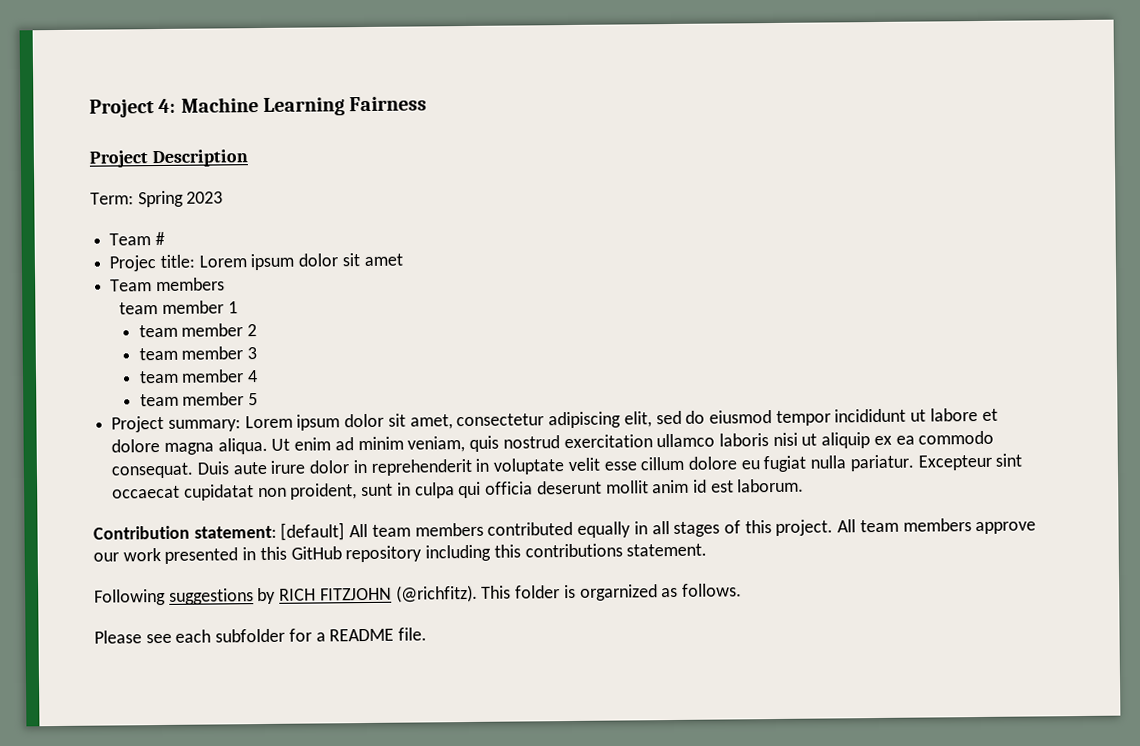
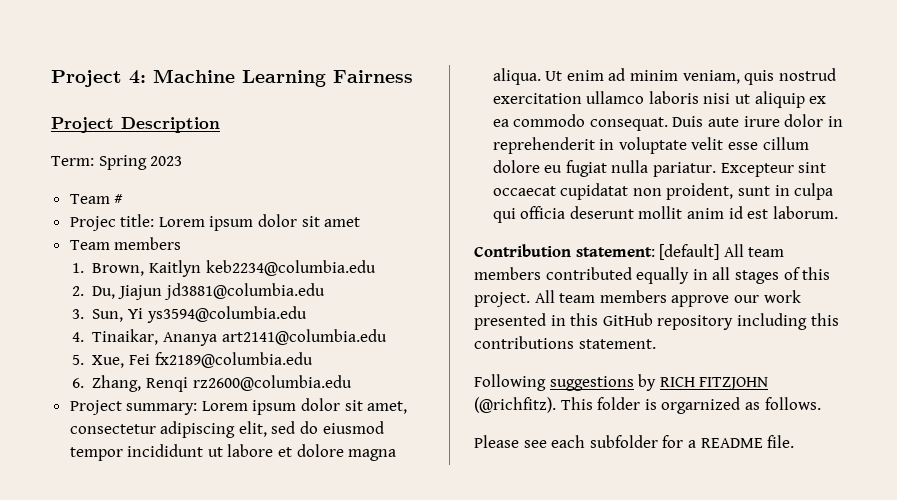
- team member 1
- team member 2
- team member 3
- team member 4
- team member 5
+ 1. Brown, Kaitlyn keb2234@columbia.edu
+ 2. Du, Jiajun jd3881@columbia.edu
+ 3. Sun, Yi ys3594@columbia.edu
+ 4. Tinaikar, Ananya art2141@columbia.edu
+ 5. Xue, Fei fx2189@columbia.edu
+ 6. Zhang, Renqi rz2600@columbia.edu

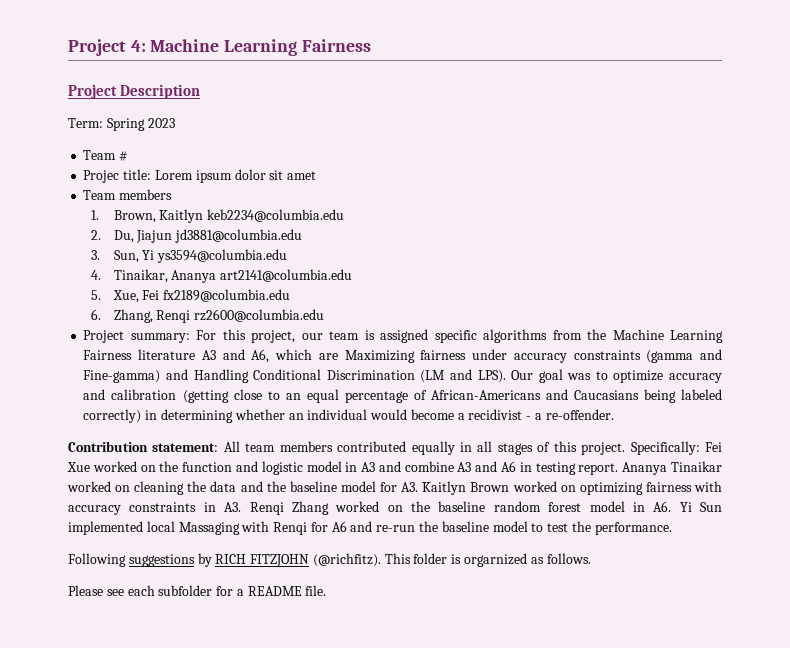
- Project summary: Lorem ipsum dolor sit amet, consectetur adipiscing elit, sed do eiusmod tempor incididunt ut labore et dolore magna aliqua. Ut enim ad minim veniam, quis nostrud exercitation ullamco laboris nisi ut aliquip ex ea commodo consequat. Duis aute irure dolor in reprehenderit in voluptate velit esse cillum dolore eu fugiat nulla pariatur. Excepteur sint occaecat cupidatat non proident, sunt in culpa qui officia deserunt mollit anim id est laborum.
+ Project summary: For this project, our team is assigned specific algorithms from the Machine Learning Fairness literature A3 and A6, which are Maximizing fairness under accuracy constraints (gamma and Fine-gamma) and Handling Conditional Discrimination (LM and LPS). Our goal was to optimize accuracy and calibration (getting close to an equal percentage of African-Americans and Caucasians being labeled correctly) in determining whether an individual would become a recidivist - a re-offender.
- Contribution statement: [default] All team members contributed equally in all stages of this project.
+ Contribution statement: All team members contributed equally in all stages of this project.
- All team members approve our work presented in this GitHub repository including this contributions statement.
+ Specifically: Fei Xue worked on the function and logistic model in A3 and combine A3 and A6 in testing report. Ananya Tinaikar worked on cleaning the data and the baseline model for A3. Kaitlyn Brown worked on optimizing fairness with accuracy constraints in A3. Renqi Zhang worked on the baseline random forest model in A6. Yi Sun implemented local Massaging with Renqi for A6 and re-run the baseline model to test the performance.

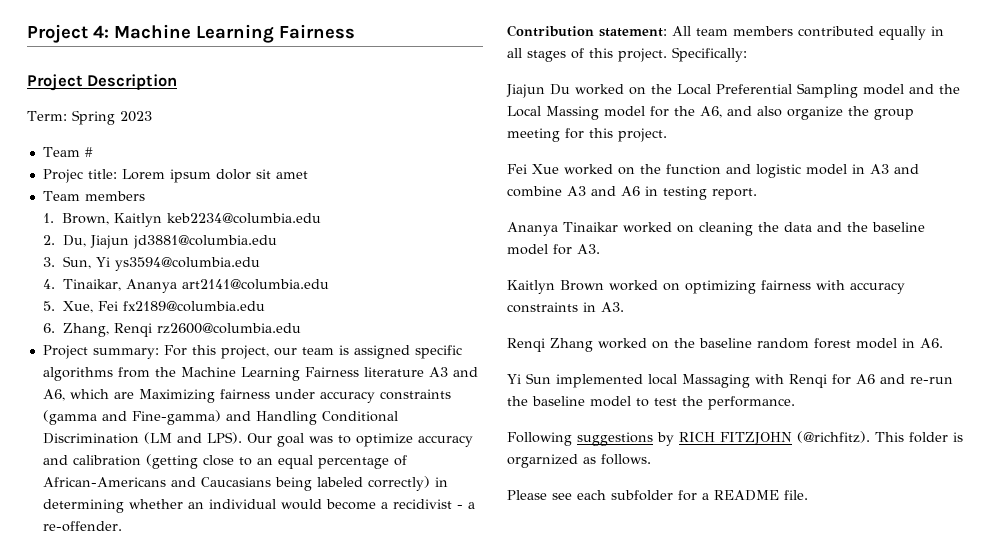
- Specifically: Fei Xue worked on the function and logistic model in A3 and combine A3 and A6 in testing report. Ananya Tinaikar worked on cleaning the data and the baseline model for A3. Kaitlyn Brown worked on optimizing fairness with accuracy constraints in A3. Renqi Zhang worked on the baseline random forest model in A6. Yi Sun implemented local Massaging with Renqi for A6 and re-run the baseline model to test the performance.
+ Specifically:
+ Jiajun Du worked on the Local Preferential Sampling model and the Local Massing model for the A6, and also organize the group meeting for this project.
+ Fei Xue worked on the function and logistic model in A3 and combine A3 and A6 in testing report.
+ Ananya Tinaikar worked on cleaning the data and the baseline model for A3.
+ Kaitlyn Brown worked on optimizing fairness with accuracy constraints in A3.
+ Renqi Zhang worked on the baseline random forest model in A6.
+ Yi Sun implemented local Massaging with Renqi for A6 and re-run the baseline model to test the performance.

